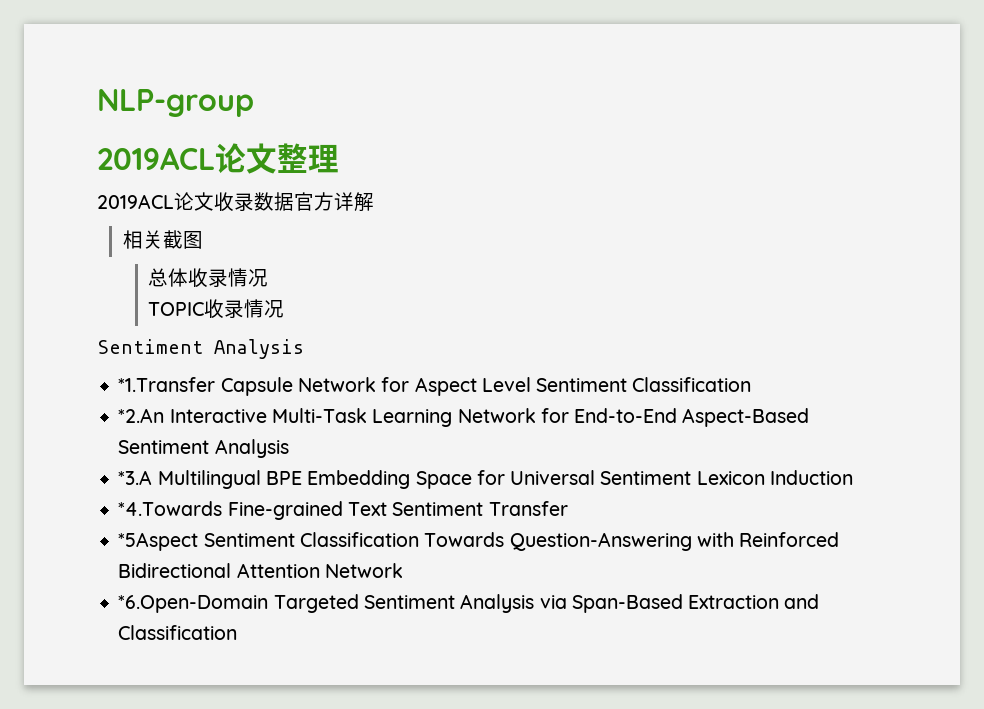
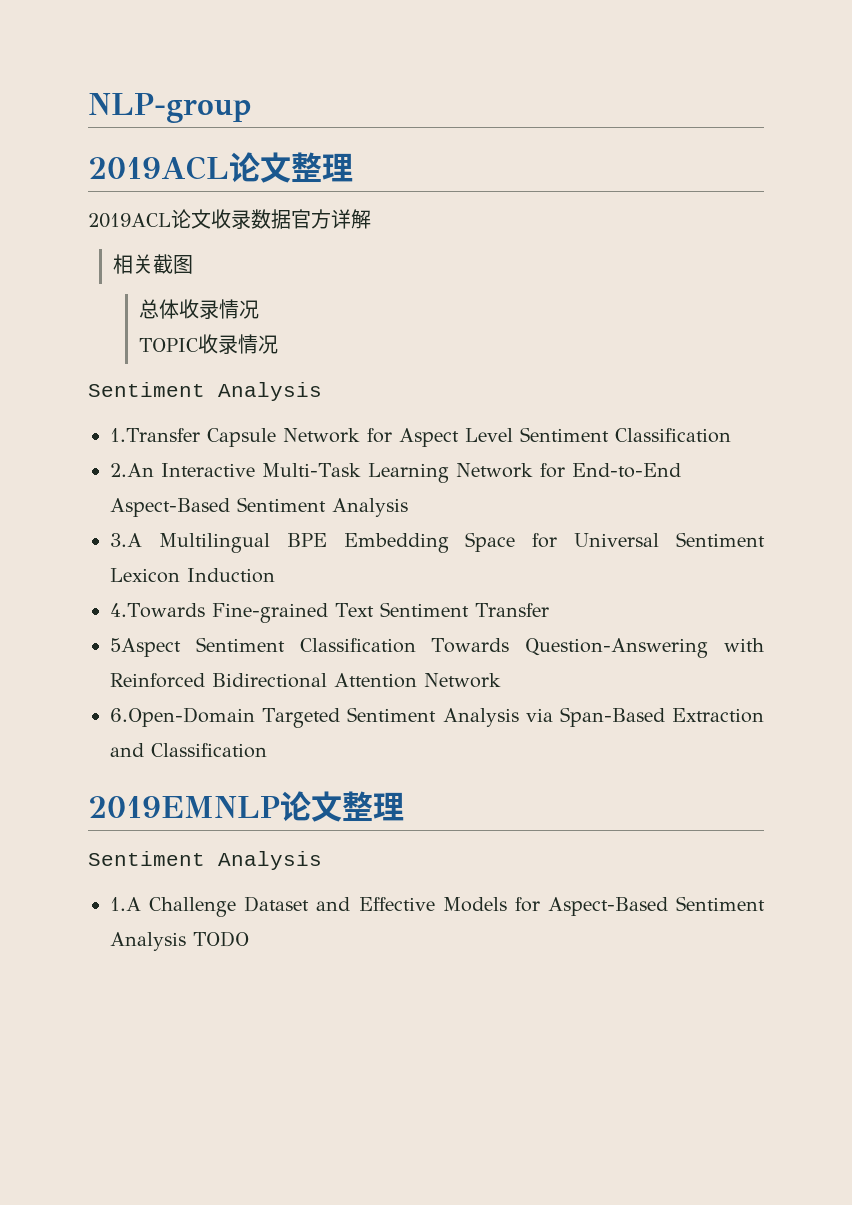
- *1.Transfer Capsule Network for Aspect Level Sentiment Classification
+ 1.Transfer Capsule Network for Aspect Level Sentiment Classification
- *2.An Interactive Multi-Task Learning Network for End-to-End Aspect-Based Sentiment Analysis
+ 2.An Interactive Multi-Task Learning Network for End-to-End Aspect-Based Sentiment Analysis
- *3.A Multilingual BPE Embedding Space for Universal Sentiment Lexicon Induction
+ 3.A Multilingual BPE Embedding Space for Universal Sentiment Lexicon Induction
- *4.Towards Fine-grained Text Sentiment Transfer
+ 4.Towards Fine-grained Text Sentiment Transfer
- *5Aspect Sentiment Classification Towards Question-Answering with Reinforced Bidirectional Attention Network
+ 5Aspect Sentiment Classification Towards Question-Answering with Reinforced Bidirectional Attention Network
- *6.Open-Domain Targeted Sentiment Analysis via Span-Based Extraction and Classification
+ 6.Open-Domain Targeted Sentiment Analysis via Span-Based Extraction and Classification
+ 2019EMNLP论文整理
+ Sentiment Analysis
+ 1.A Challenge Dataset and Effective Models for Aspect-Based Sentiment Analysis TODO

